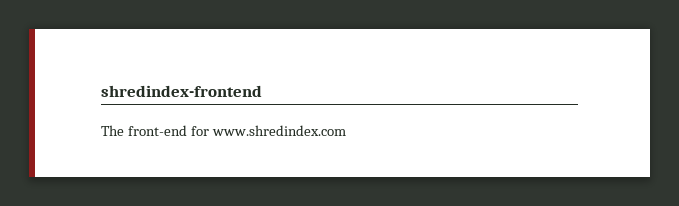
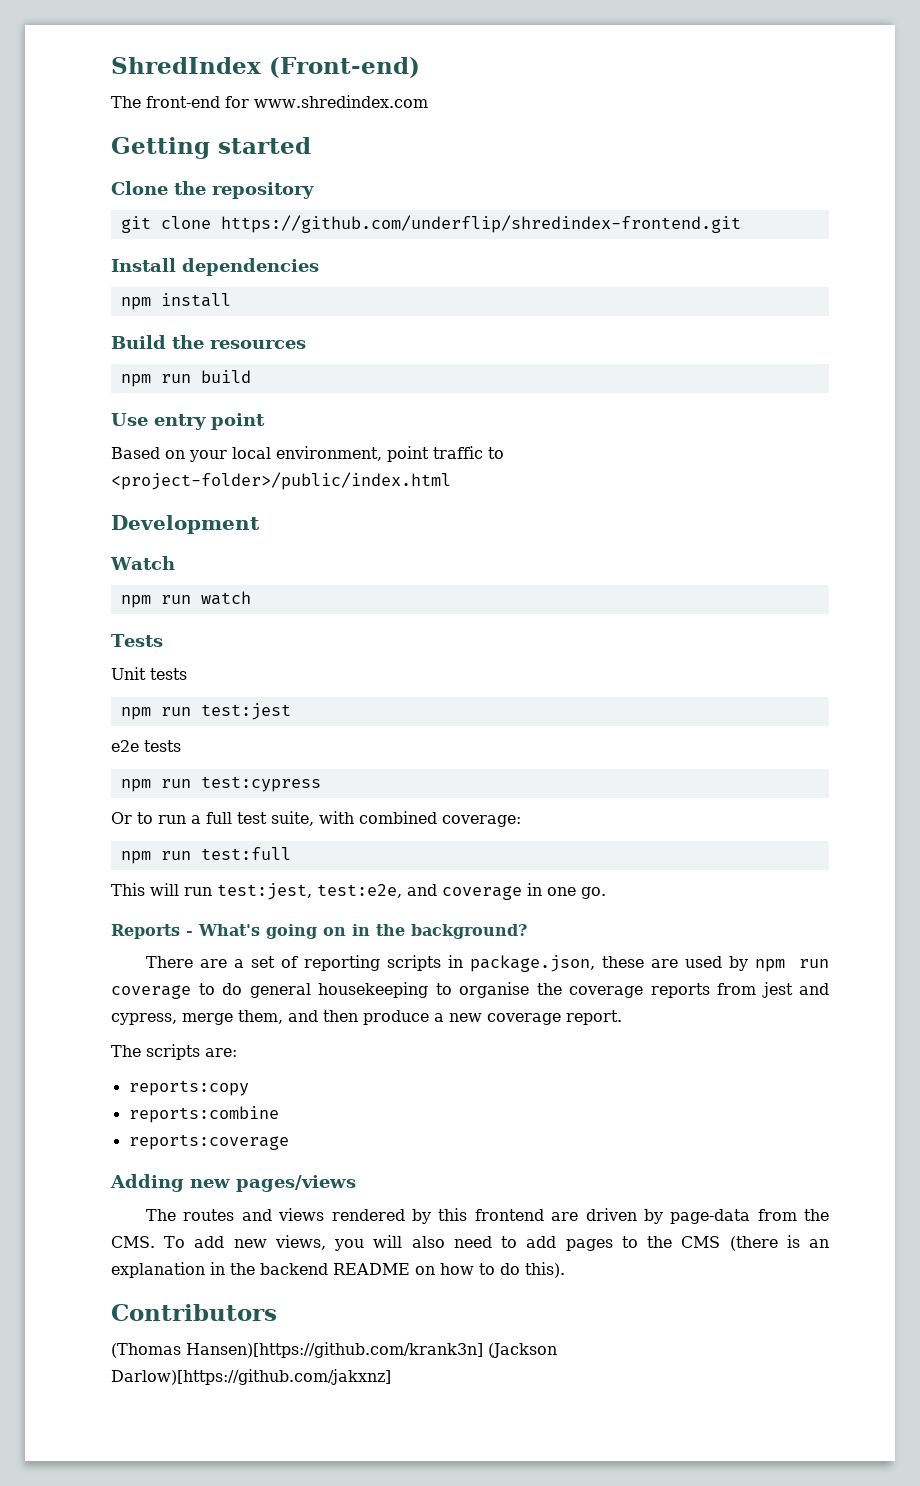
- shredindex-frontend
+ ShredIndex (Front-end)
+ Getting started
+ Clone the repository
+ git clone https://github.com/underflip/shredindex-frontend.git
+ Install dependencies
+ npm install
+ Build the resources
+ npm run build
+ Use entry point
+ Based on your local environment, point traffic to <project-folder>/public/index.html
+ Development
+ Watch
+ npm run watch
+ Tests
+ Unit tests
+ npm run test:jest
+ e2e tests
+ npm run test:cypress
+ Or to run a full test suite, with combined coverage:
+ npm run test:full
+ This will run test:jest, test:e2e, and coverage in one go.
+ Reports - What's going on in the background?
+ There are a set of reporting scripts in package.json, these are used by npm run coverage to do general housekeeping to organise the coverage reports from jest and cypress, merge them, and then produce a new coverage report.
+ The scripts are:
+ reports:copy
+ reports:combine
+ reports:coverage
+ Adding new pages/views
+ The routes and views rendered by this frontend are driven by page-data from the CMS. To add new views, you will also need to add pages to the CMS (there is an explanation in the backend README on how to do this).
+ Contributors
+ (Thomas Hansen)[https://github.com/krank3n] (Jackson Darlow)[https://github.com/jakxnz]

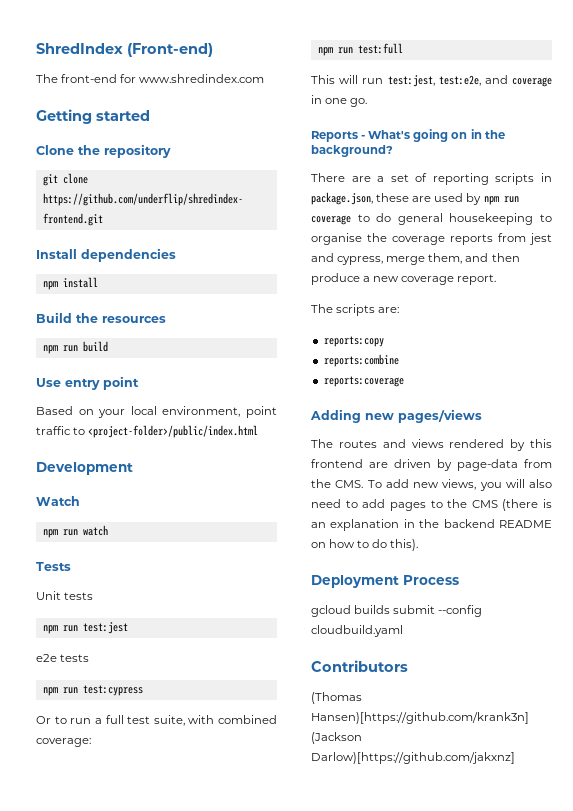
+ Deployment Process
+ gcloud builds submit --config cloudbuild.yaml

